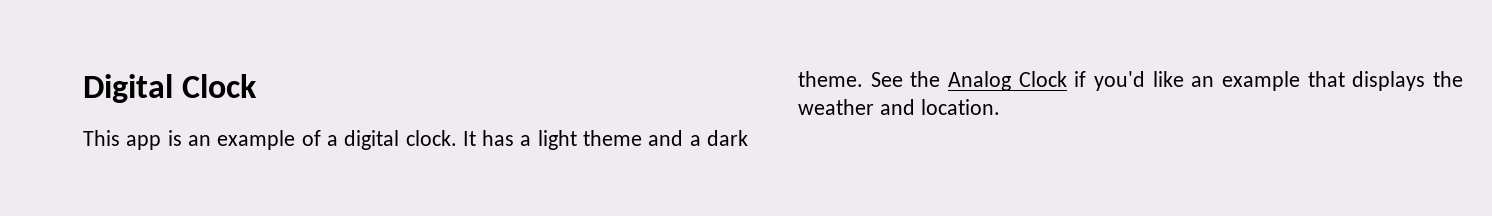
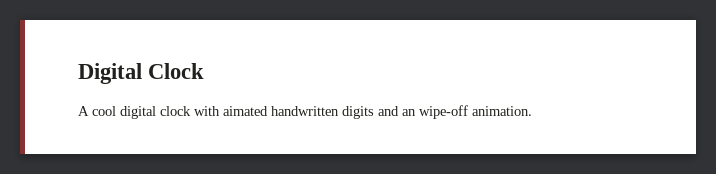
- This app is an example of a digital clock. It has a light theme and a dark theme. See the Analog Clock if you'd like an example that displays the weather and location.
+ A cool digital clock with aimated handwritten digits and an wipe-off animation.

